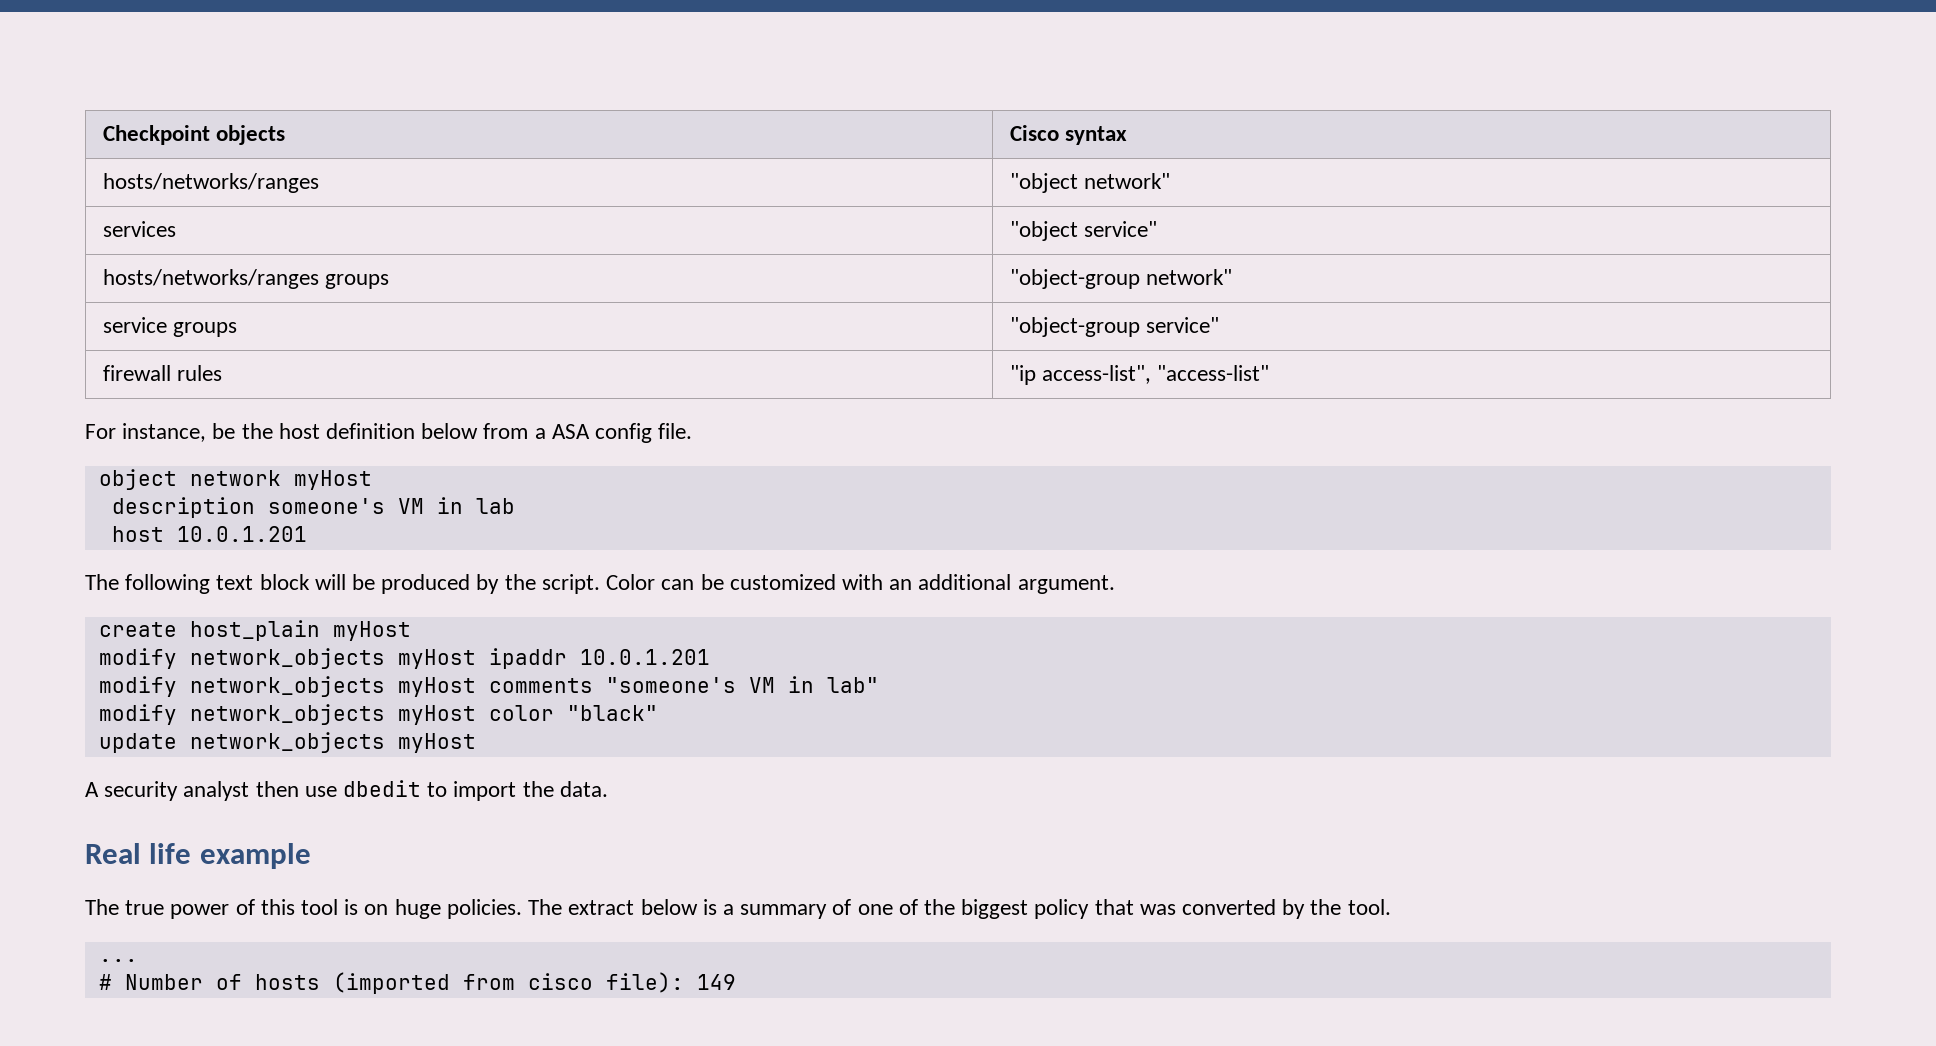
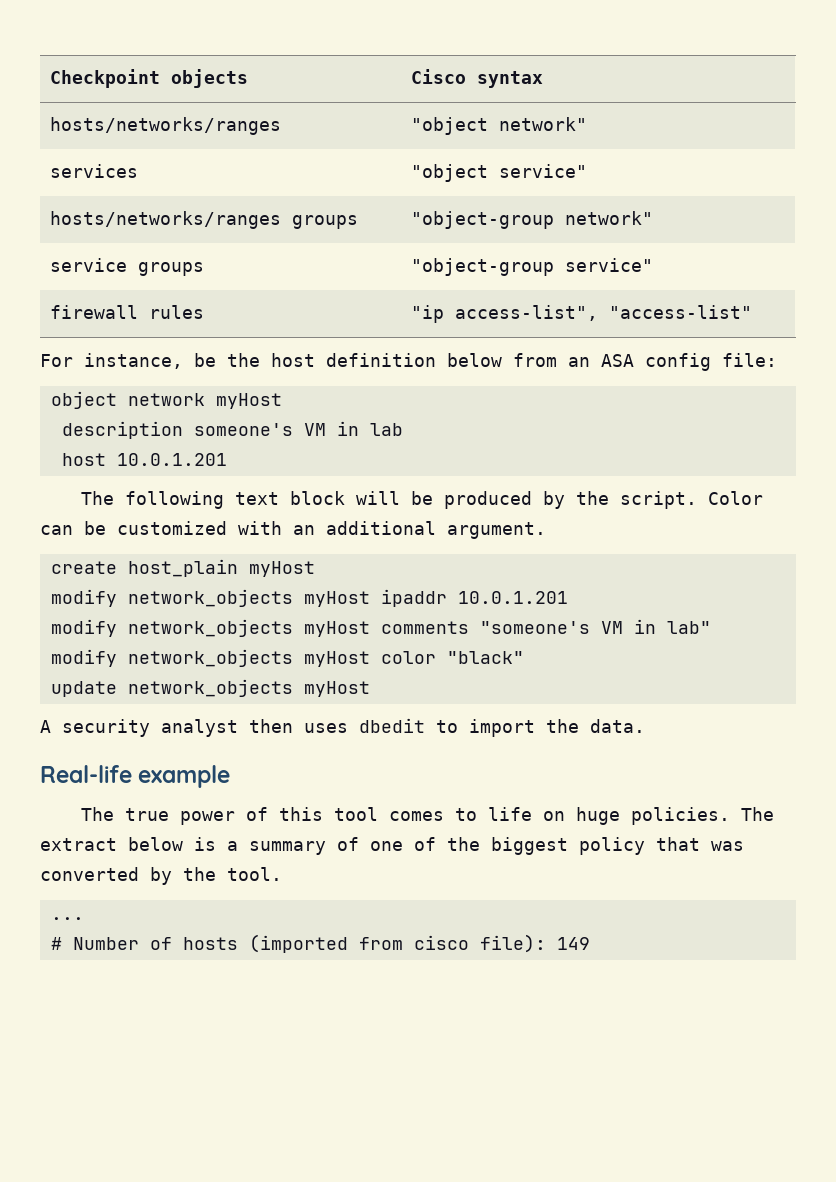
- For instance, be the host definition below from a ASA config file.
+ For instance, be the host definition below from an ASA config file:
- A security analyst then use dbedit to import the data.
+ A security analyst then uses dbedit to import the data.
- Real life example
+ Real-life example
- The true power of this tool is on huge policies.
+ The true power of this tool comes to life on huge policies.

